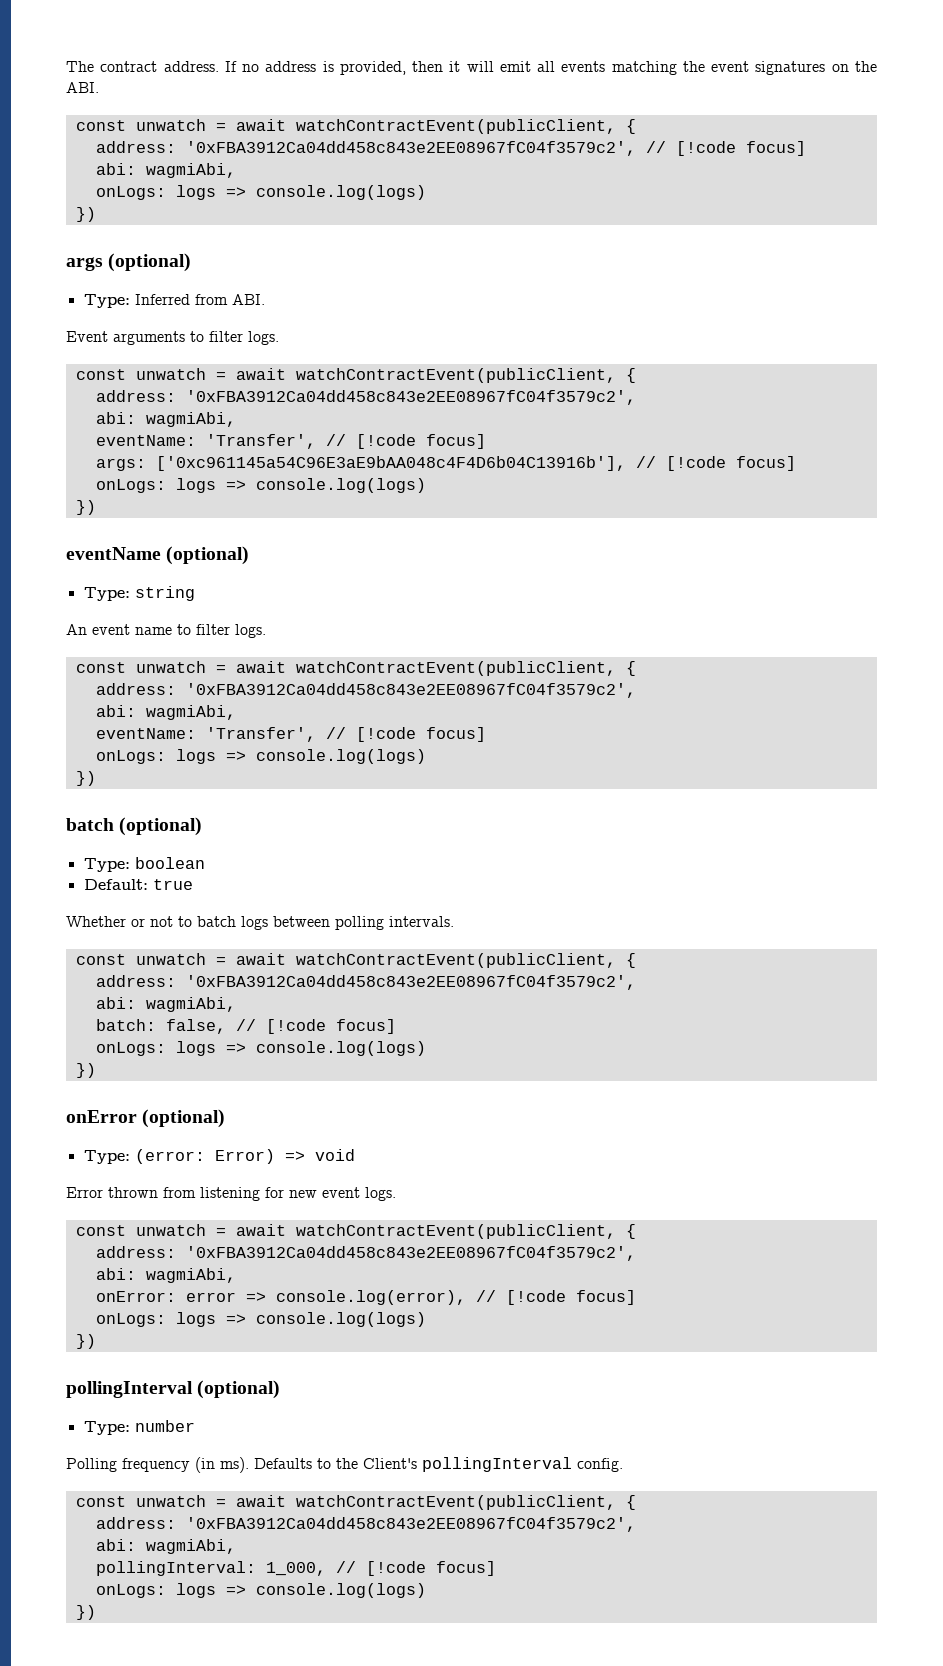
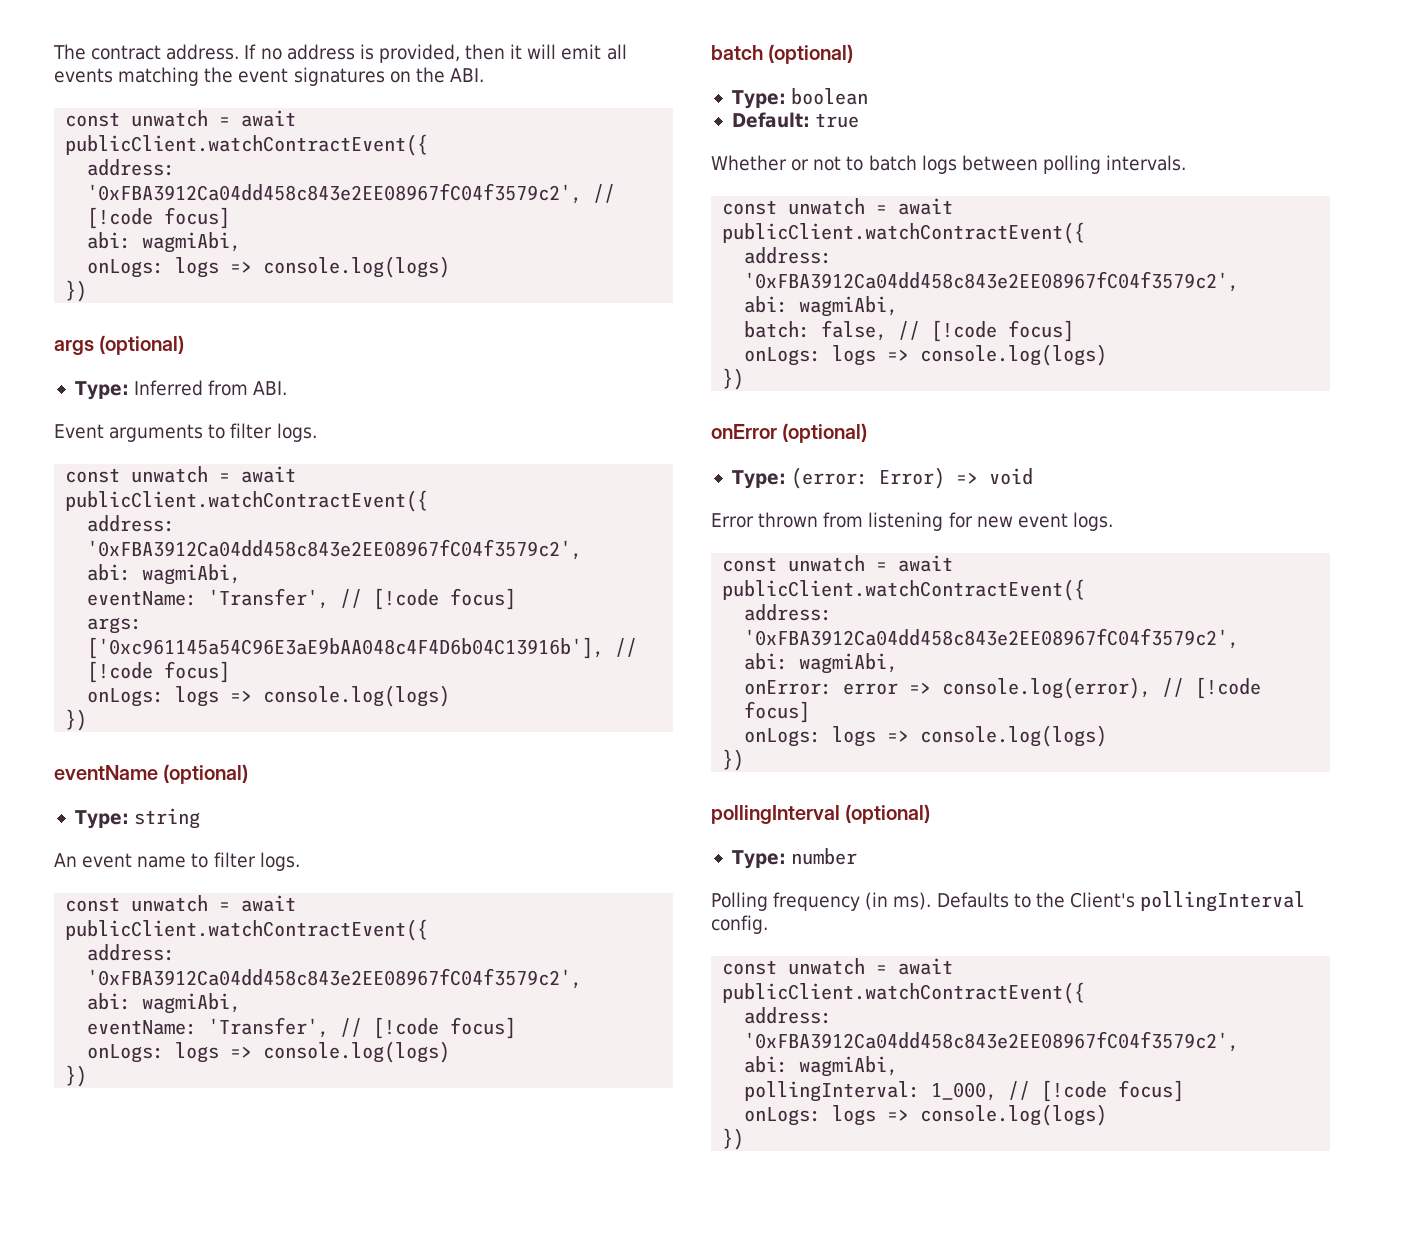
  If no address is provided, then it will emit all events matching the event signatures on the ABI.
- const unwatch = await watchContractEvent(publicClient, {
+ const unwatch = await publicClient.watchContractEvent({
  Event arguments to filter logs.
- const unwatch = await watchContractEvent(publicClient, {
+ const unwatch = await publicClient.watchContractEvent({
  An event name to filter logs.
- const unwatch = await watchContractEvent(publicClient, {
+ const unwatch = await publicClient.watchContractEvent({
  Whether or not to batch logs between polling intervals.
- const unwatch = await watchContractEvent(publicClient, {
+ const unwatch = await publicClient.watchContractEvent({
  Error thrown from listening for new event logs.
- const unwatch = await watchContractEvent(publicClient, {
+ const unwatch = await publicClient.watchContractEvent({
  Defaults to the Client's pollingInterval config.
- const unwatch = await watchContractEvent(publicClient, {
+ const unwatch = await publicClient.watchContractEvent({

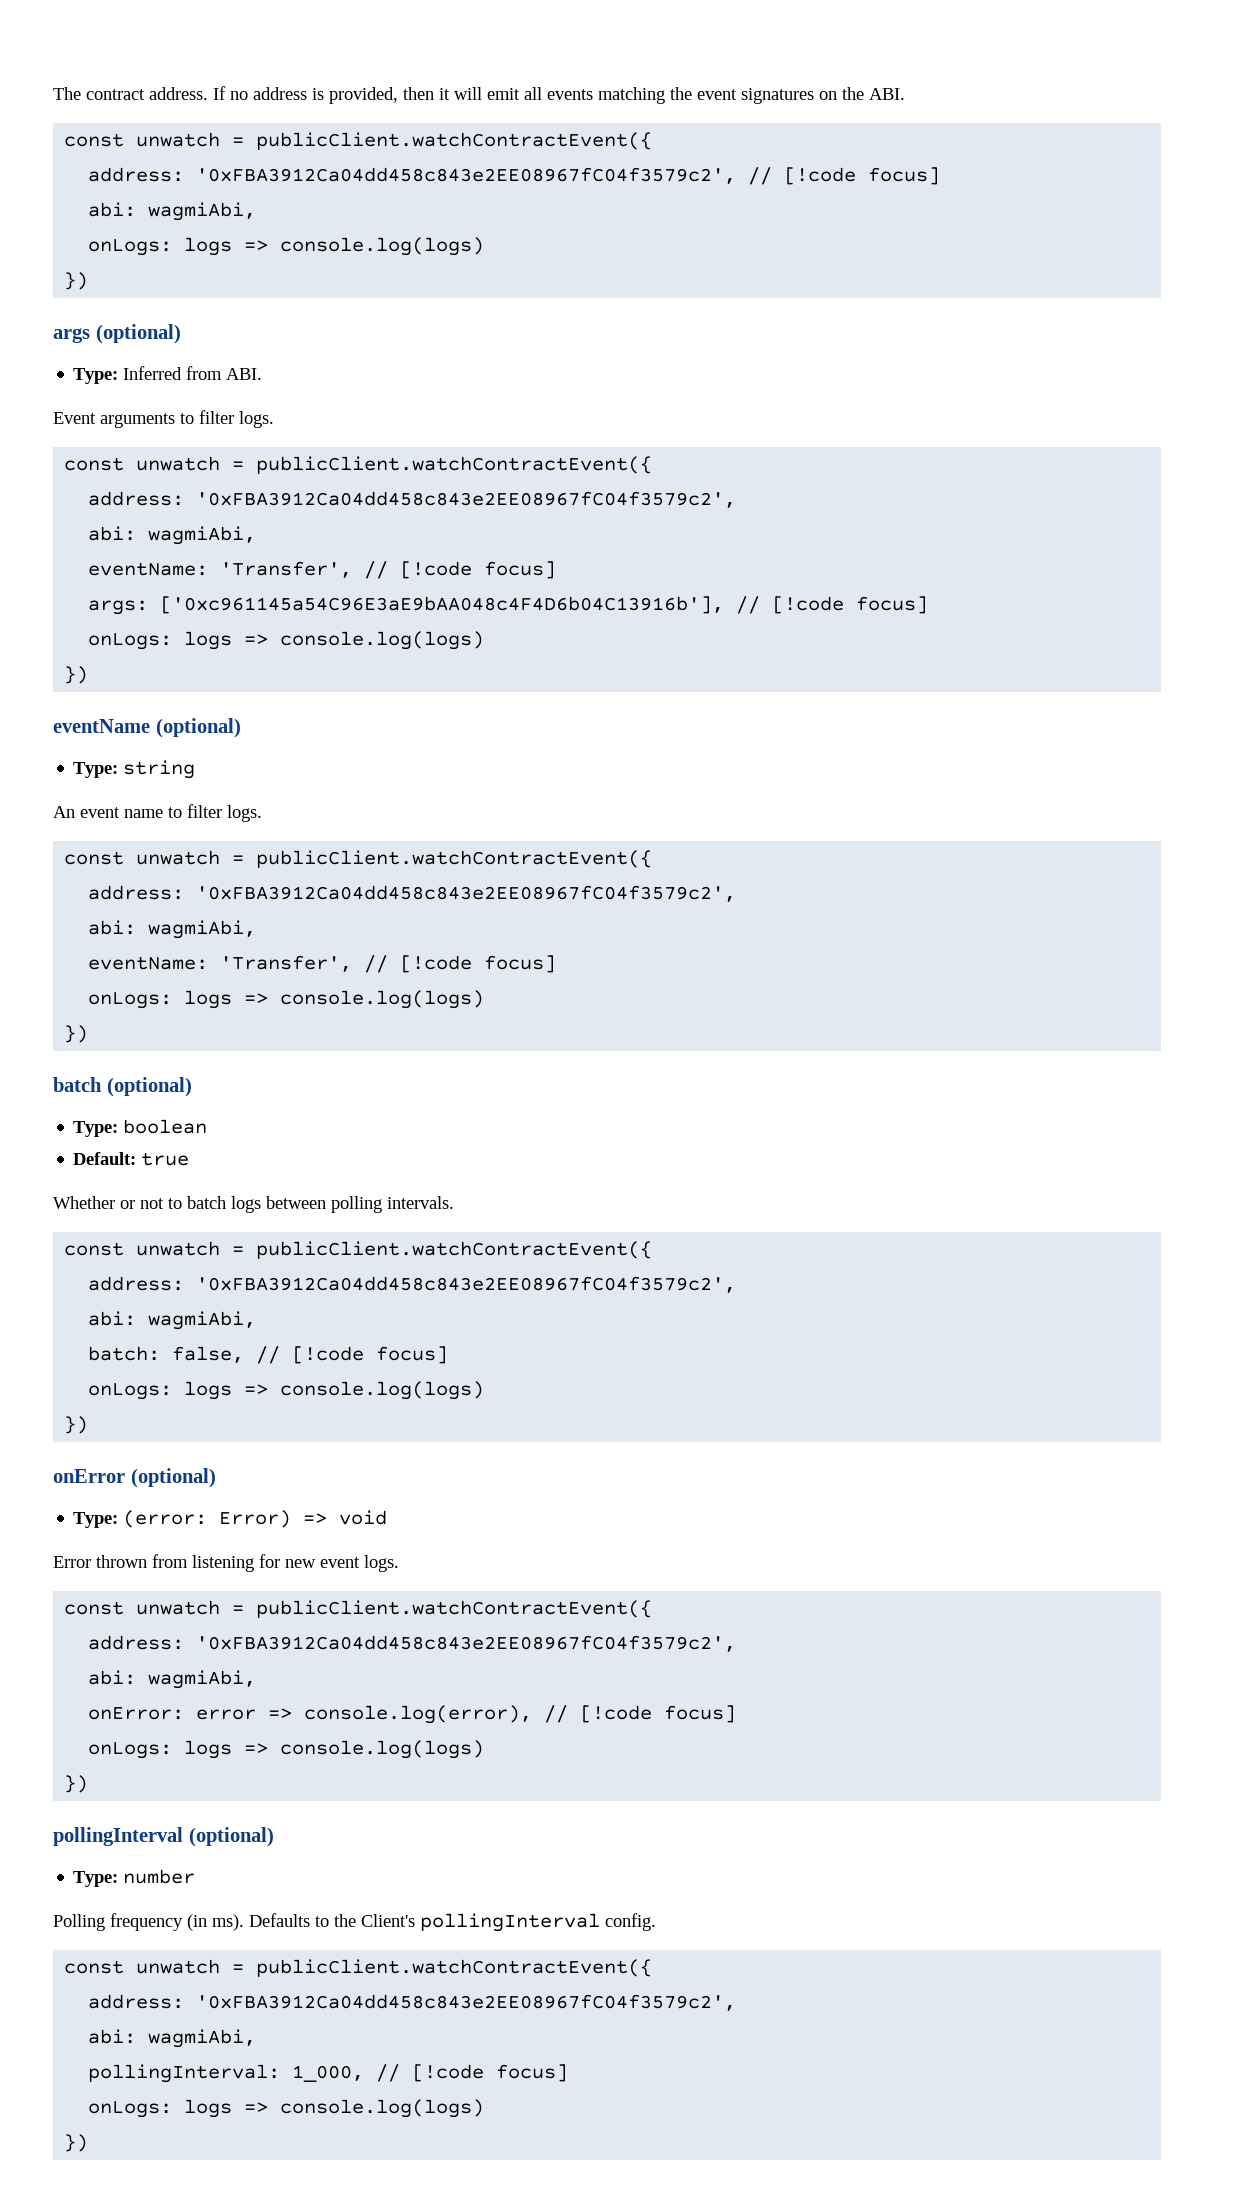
  If no address is provided, then it will emit all events matching the event signatures on the ABI.
- const unwatch = await publicClient.watchContractEvent({
+ const unwatch = publicClient.watchContractEvent({
  Event arguments to filter logs.
- const unwatch = await publicClient.watchContractEvent({
+ const unwatch = publicClient.watchContractEvent({
  An event name to filter logs.
- const unwatch = await publicClient.watchContractEvent({
+ const unwatch = publicClient.watchContractEvent({
  Whether or not to batch logs between polling intervals.
- const unwatch = await publicClient.watchContractEvent({
+ const unwatch = publicClient.watchContractEvent({
  Error thrown from listening for new event logs.
- const unwatch = await publicClient.watchContractEvent({
+ const unwatch = publicClient.watchContractEvent({
  Defaults to the Client's pollingInterval config.
- const unwatch = await publicClient.watchContractEvent({
+ const unwatch = publicClient.watchContractEvent({

